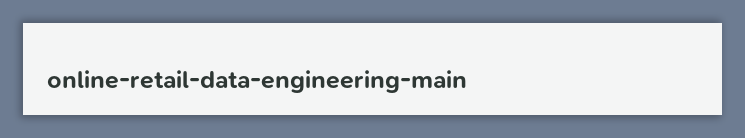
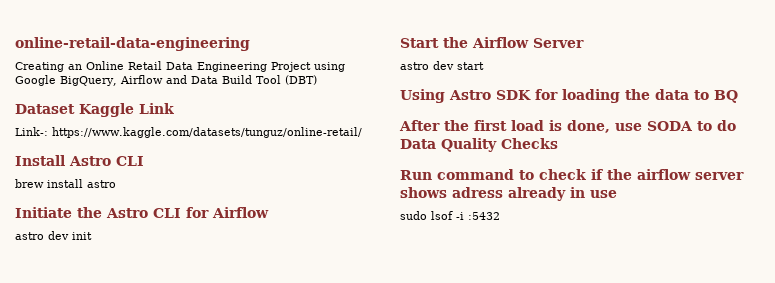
- online-retail-data-engineering-main
+ online-retail-data-engineering
+ Creating an Online Retail Data Engineering Project using Google BigQuery, Airflow and Data Build Tool (DBT)
+ Dataset Kaggle Link
+ Link-: https://www.kaggle.com/datasets/tunguz/online-retail/
+ Install Astro CLI
+ brew install astro
+ Initiate the Astro CLI for Airflow
+ astro dev init
+ Start the Airflow Server
+ astro dev start
+ Using Astro SDK for loading the data to BQ
+ After the first load is done, use SODA to do Data Quality Checks
+ Run command to check if the airflow server shows adress already in use
+ sudo lsof -i :5432

